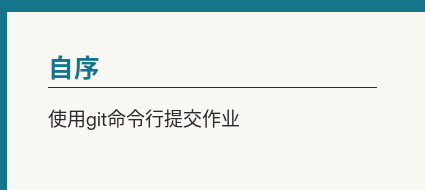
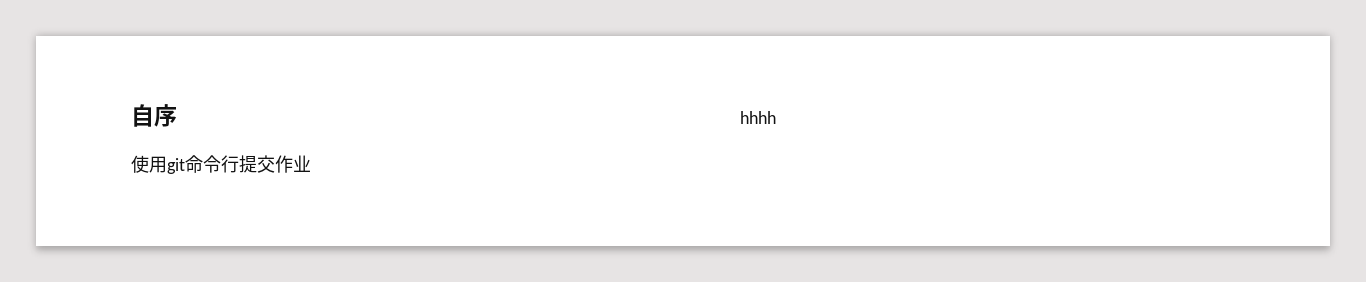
+ hhhh

